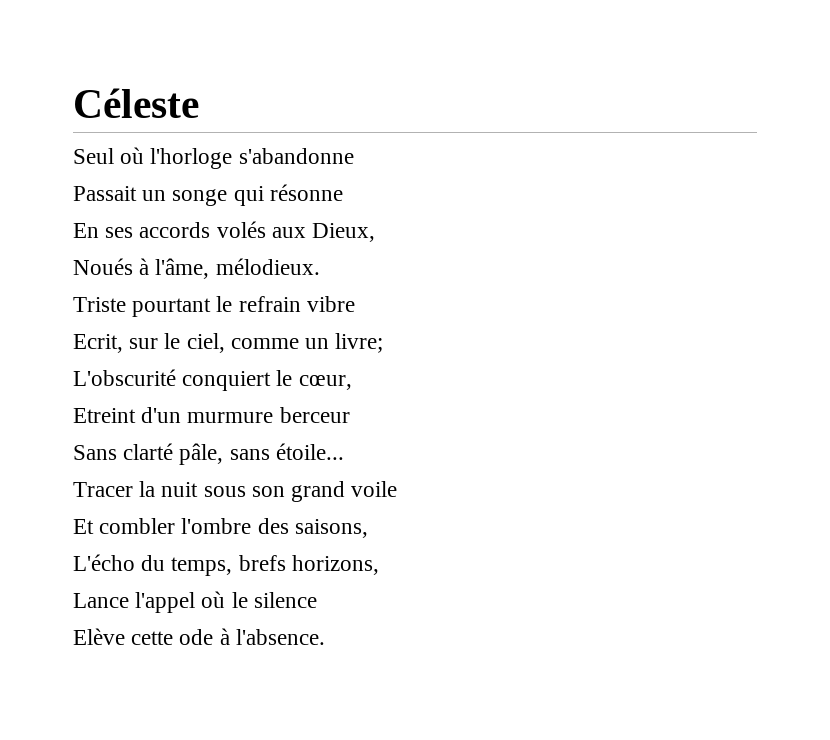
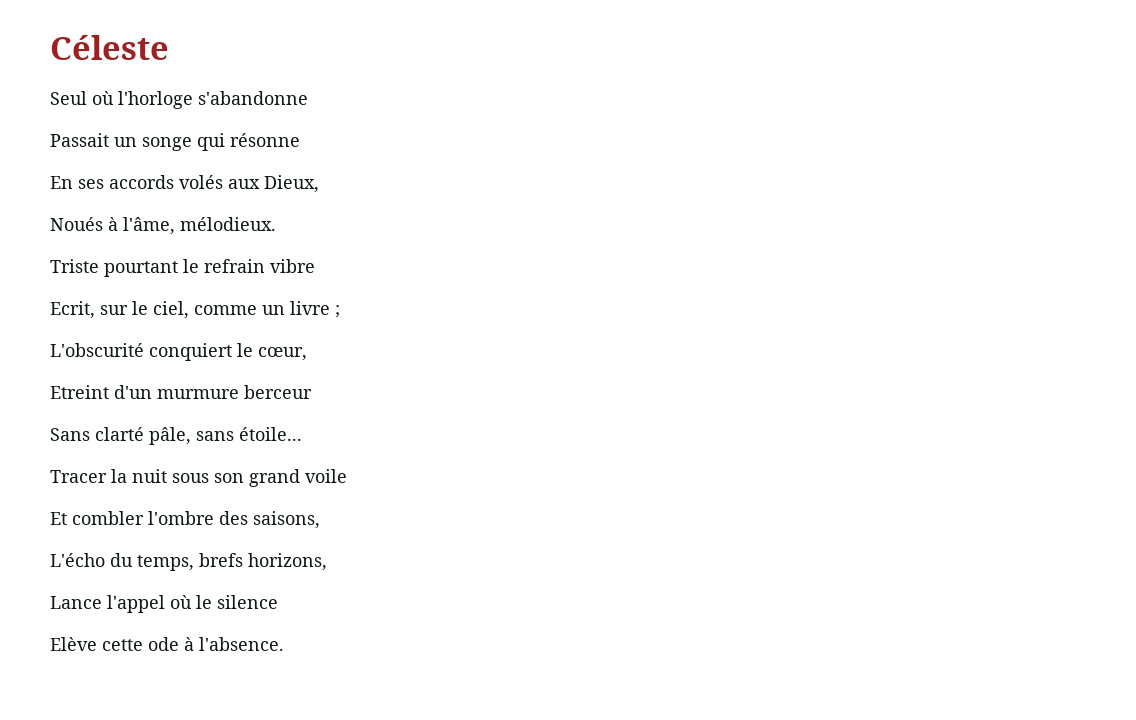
- Ecrit, sur le ciel, comme un livre;
+ Ecrit, sur le ciel, comme un livre ;

